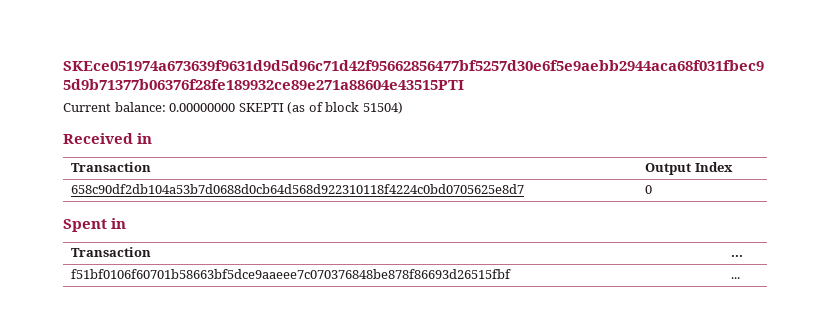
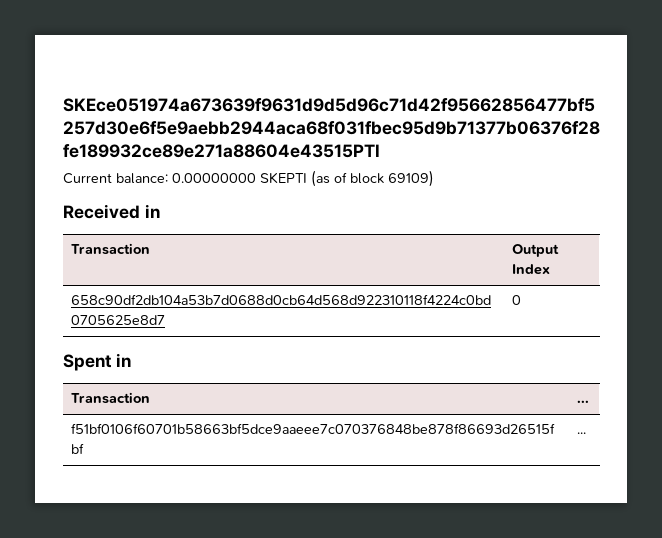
- Current balance: 0.00000000 SKEPTI (as of block 51504)
+ Current balance: 0.00000000 SKEPTI (as of block 69109)

